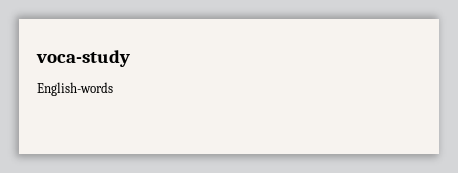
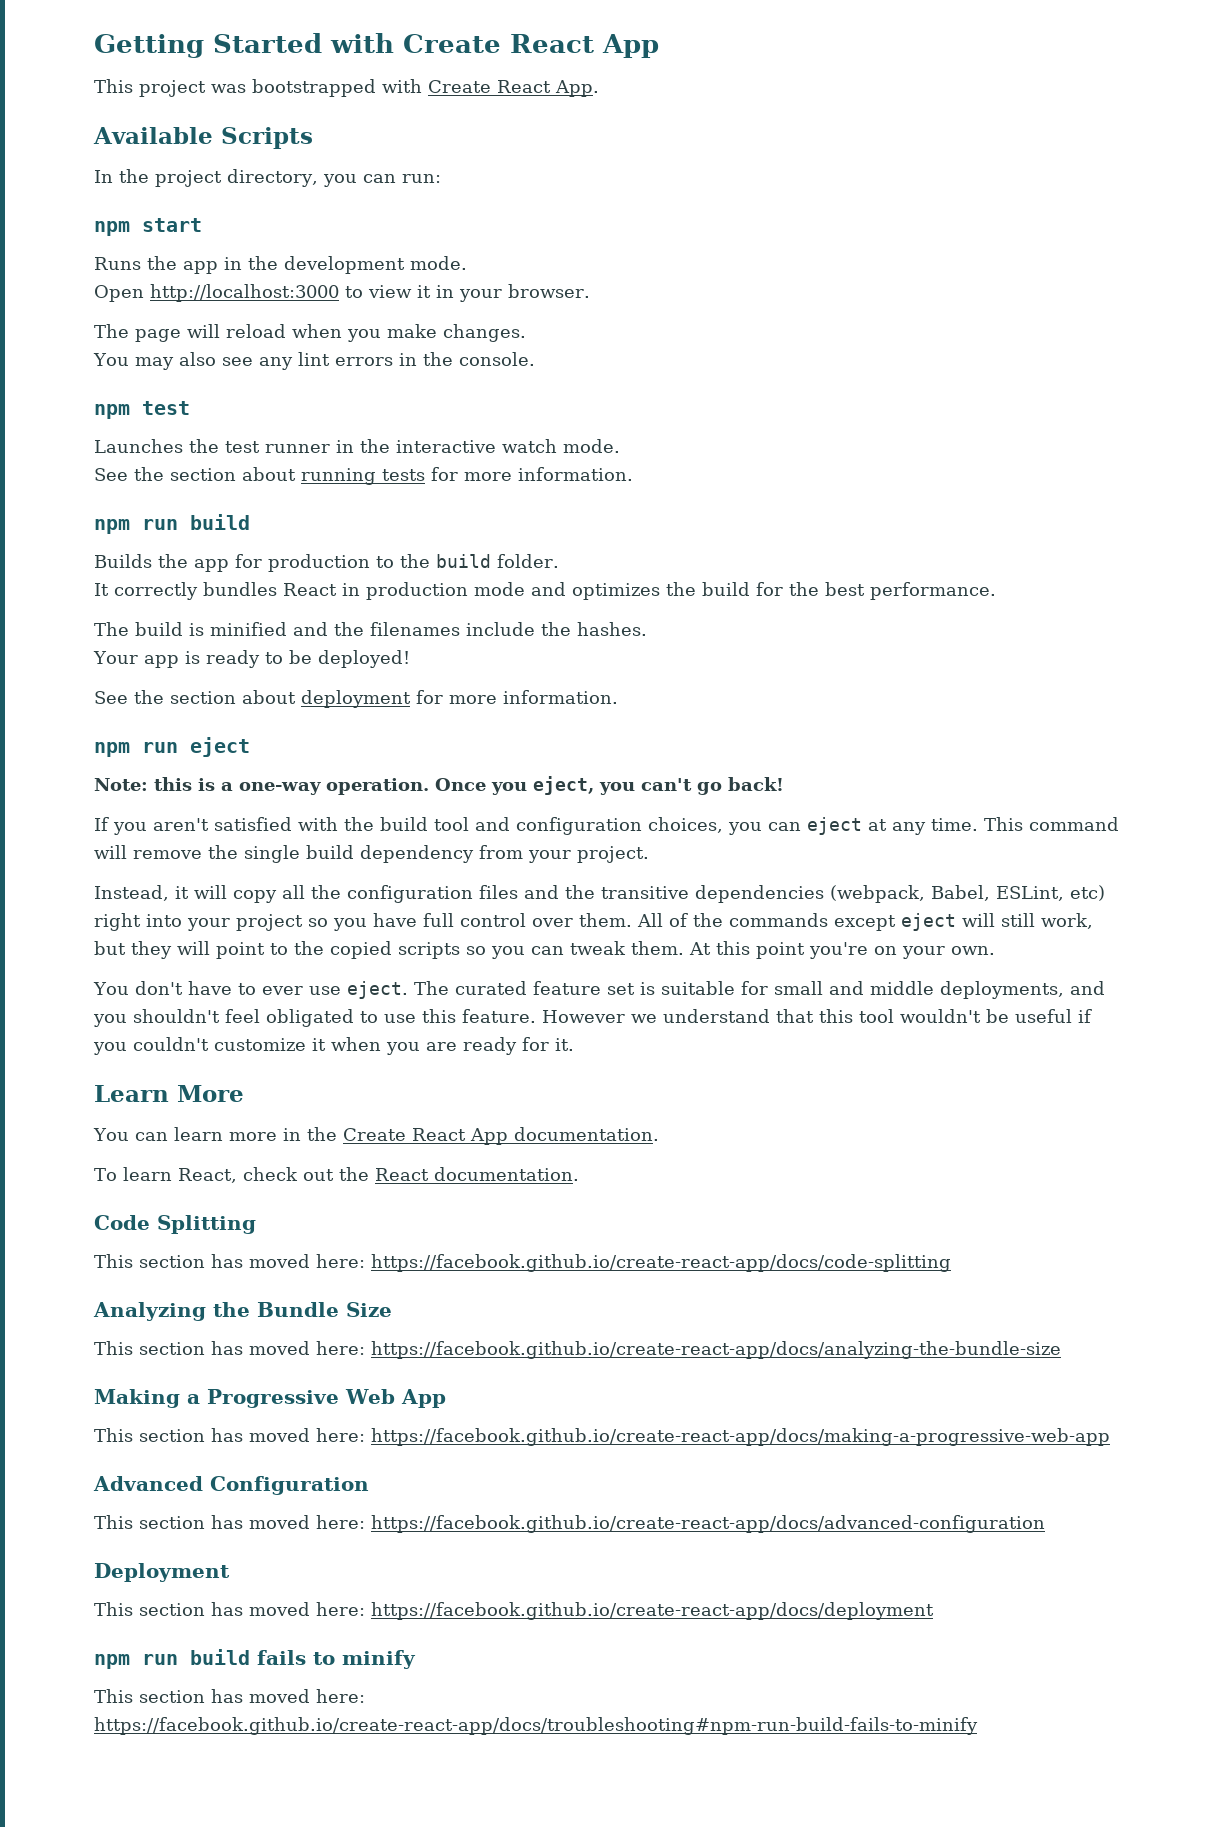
- voca-study
- English-words
+ Getting Started with Create React App
+ This project was bootstrapped with Create React App.
+ Available Scripts
+ In the project directory, you can run:
+ npm start
+ Runs the app in the development mode.
+ Open http://localhost:3000 to view it in your browser.
+ The page will reload when you make changes.
+ You may also see any lint errors in the console.
+ npm test
+ Launches the test runner in the interactive watch mode.
+ See the section about running tests for more information.
+ npm run build
+ Builds the app for production to the build folder.
+ It correctly bundles React in production mode and optimizes the build for the best performance.
+ The build is minified and the filenames include the hashes.
+ Your app is ready to be deployed!
+ See the section about deployment for more information.
+ npm run eject
+ Note: this is a one-way operation. Once you eject, you can't go back!
+ If you aren't satisfied with the build tool and configuration choices, you can eject at any time. This command will remove the single build dependency from your project.
+ Instead, it will copy all the configuration files and the transitive dependencies (webpack, Babel, ESLint, etc) right into your project so you have full control over them. All of the commands except eject will still work, but they will point to the copied scripts so you can tweak them. At this point you're on your own.
+ You don't have to ever use eject. The curated feature set is suitable for small and middle deployments, and you shouldn't feel obligated to use this feature. However we understand that this tool wouldn't be useful if you couldn't customize it when you are ready for it.
+ Learn More
+ You can learn more in the Create React App documentation.
+ To learn React, check out the React documentation.
+ Code Splitting
+ This section has moved here: https://facebook.github.io/create-react-app/docs/code-splitting
+ Analyzing the Bundle Size
+ This section has moved here: https://facebook.github.io/create-react-app/docs/analyzing-the-bundle-size
+ Making a Progressive Web App
+ This section has moved here: https://facebook.github.io/create-react-app/docs/making-a-progressive-web-app
+ Advanced Configuration
+ This section has moved here: https://facebook.github.io/create-react-app/docs/advanced-configuration
+ Deployment
+ This section has moved here: https://facebook.github.io/create-react-app/docs/deployment
+ npm run build fails to minify
+ This section has moved here: https://facebook.github.io/create-react-app/docs/troubleshooting#npm-run-build-fails-to-minify

